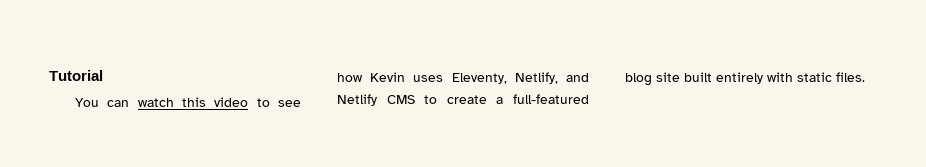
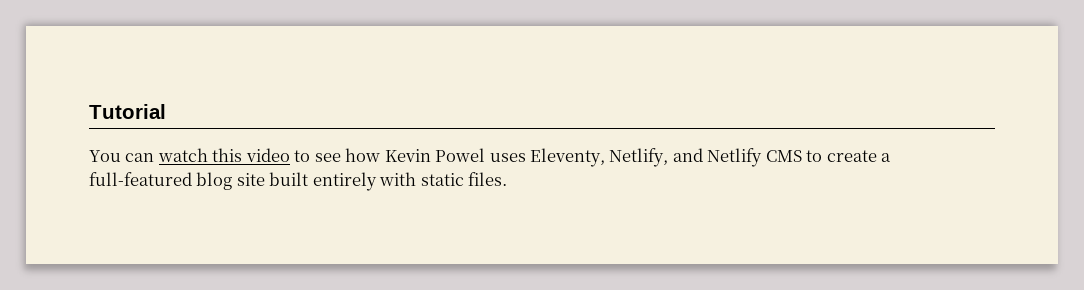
- You can watch this video to see how Kevin uses Eleventy, Netlify, and Netlify CMS to create a full-featured blog site built entirely with static files.
+ You can watch this video to see how Kevin Powel uses Eleventy, Netlify, and Netlify CMS to create a full-featured blog site built entirely with static files.

